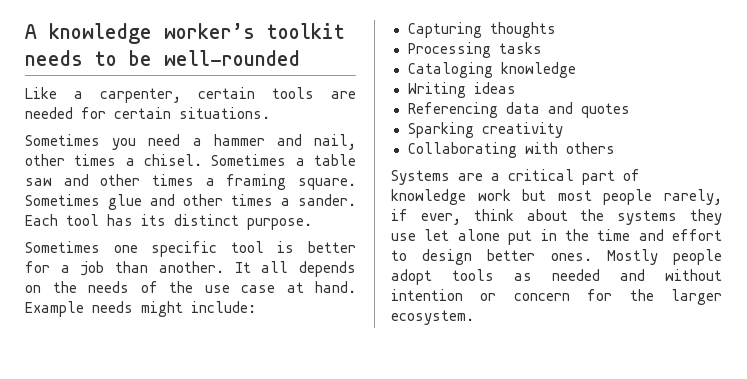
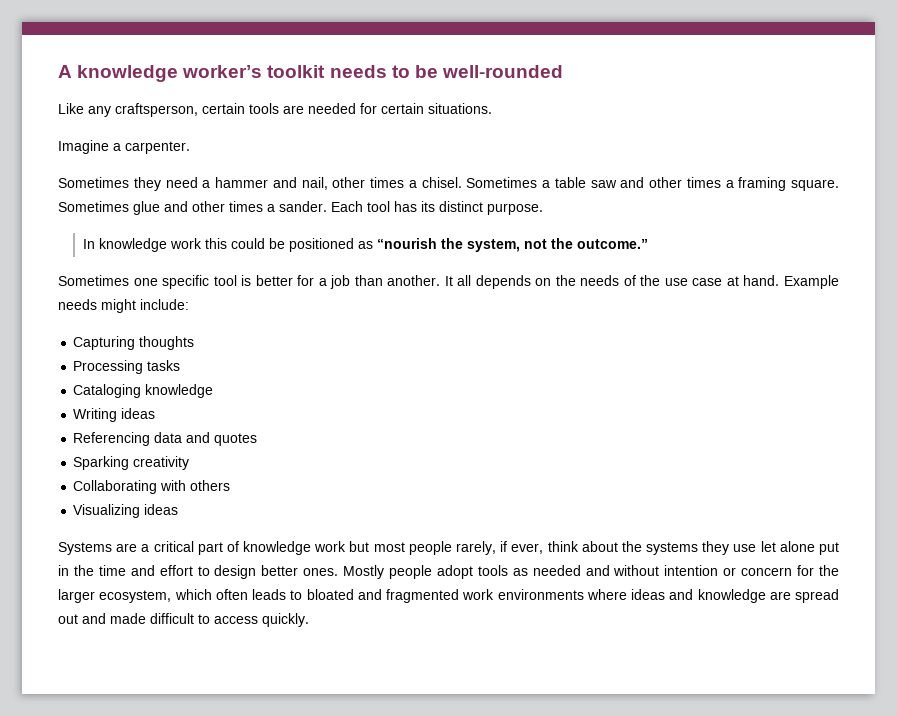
- Like a carpenter, certain tools are needed for certain situations.
+ Like any craftsperson, certain tools are needed for certain situations.
- Sometimes you need a hammer and nail, other times a chisel.
+ Imagine a carpenter.
+ Sometimes they need a hammer and nail, other times a chisel.
+ In knowledge work this could be positioned as “nourish the system, not the outcome.”
+ Visualizing ideas
- Mostly people adopt tools as needed and without intention or concern for the larger ecosystem.
+ Mostly people adopt tools as needed and without intention or concern for the larger ecosystem, which often leads to bloated and fragmented work environments where ideas and knowledge are spread out and made difficult to access quickly.

